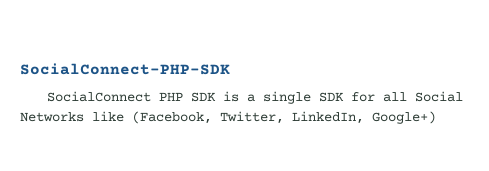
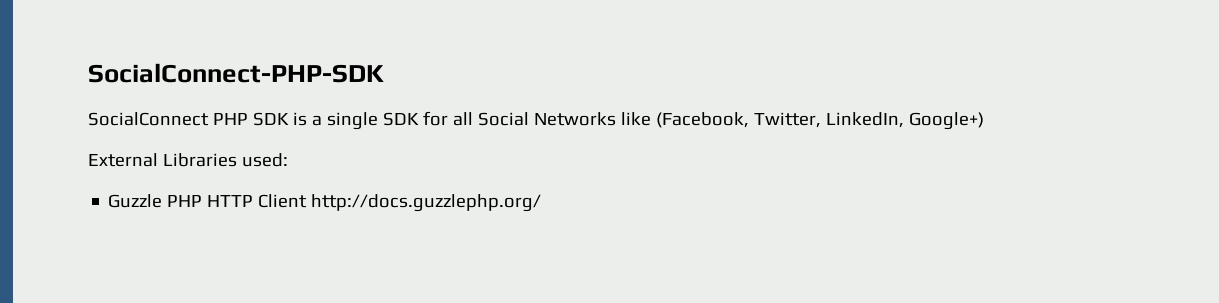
+ External Libraries used:
+ Guzzle PHP HTTP Client http://docs.guzzlephp.org/

